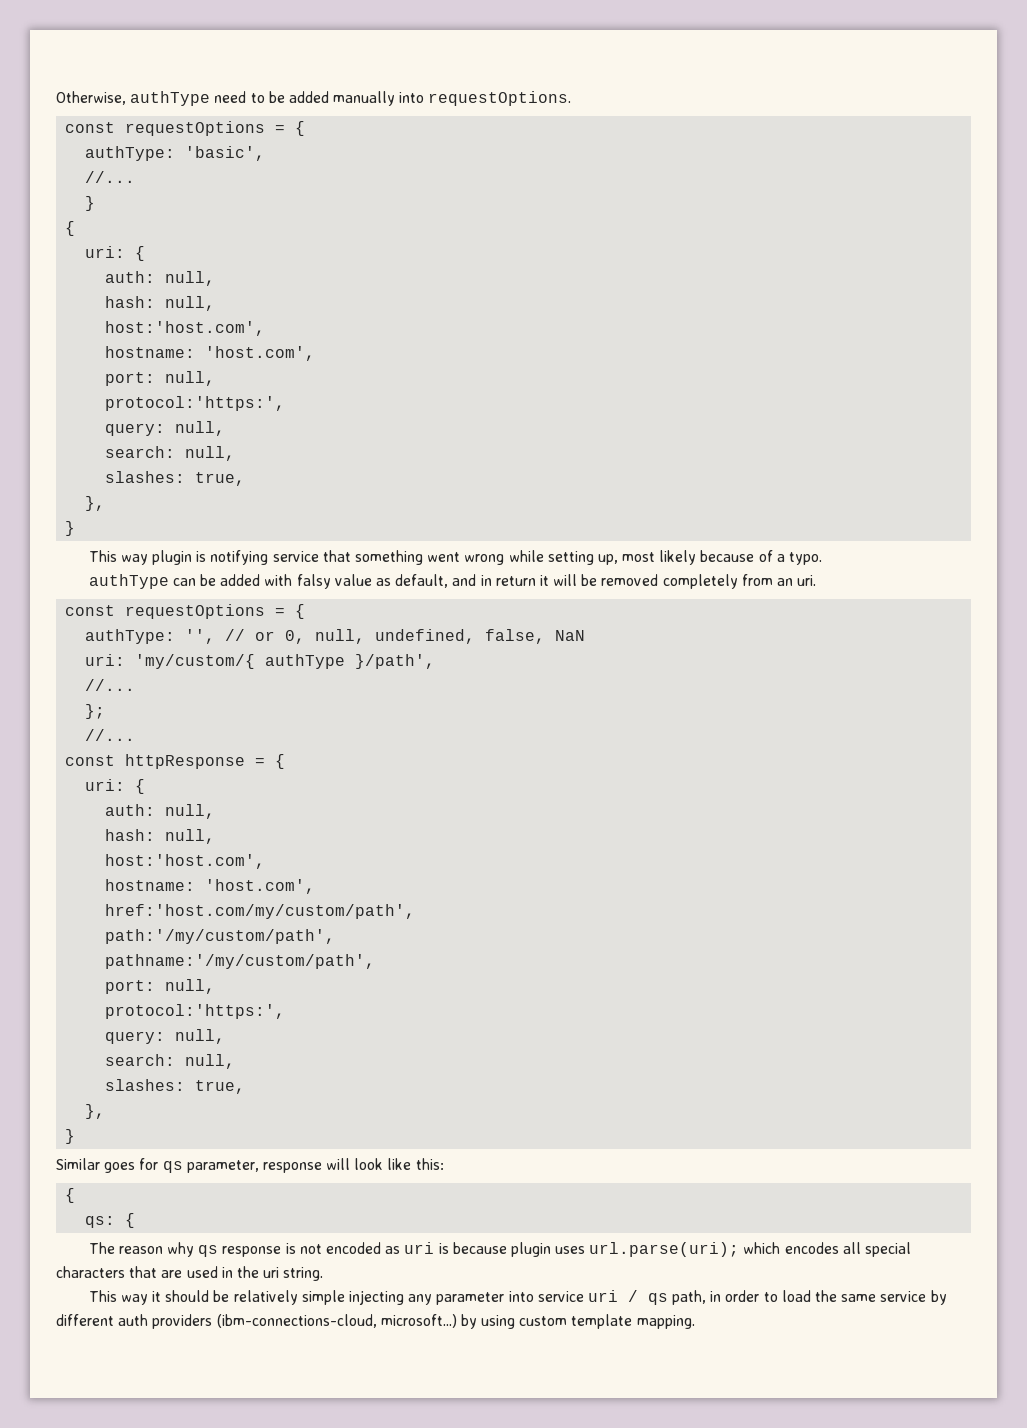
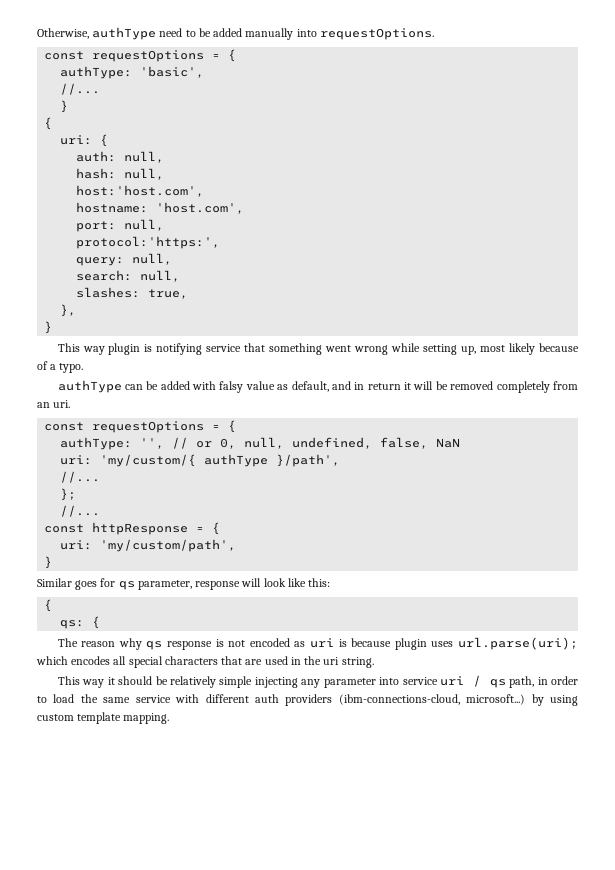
  const httpResponse = {
- uri: {
- auth: null,
- hash: null,
- host:'host.com',
- hostname: 'host.com',
- href:'host.com/my/custom/path',
- path:'/my/custom/path',
- pathname:'/my/custom/path',
- port: null,
- protocol:'https:',
- query: null,
- search: null,
- slashes: true,
- },
+ uri: 'my/custom/path',
- This way it should be relatively simple injecting any parameter into service uri / qs path, in order to load the same service by different auth providers (ibm-connections-cloud, microsoft...) by using custom template mapping.
+ This way it should be relatively simple injecting any parameter into service uri / qs path, in order to load the same service with different auth providers (ibm-connections-cloud, microsoft...) by using custom template mapping.

